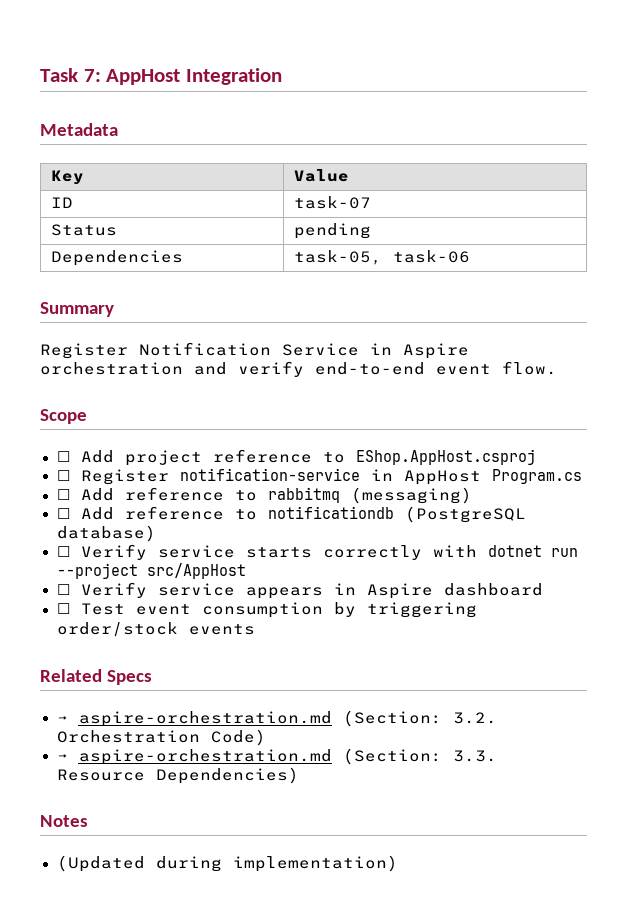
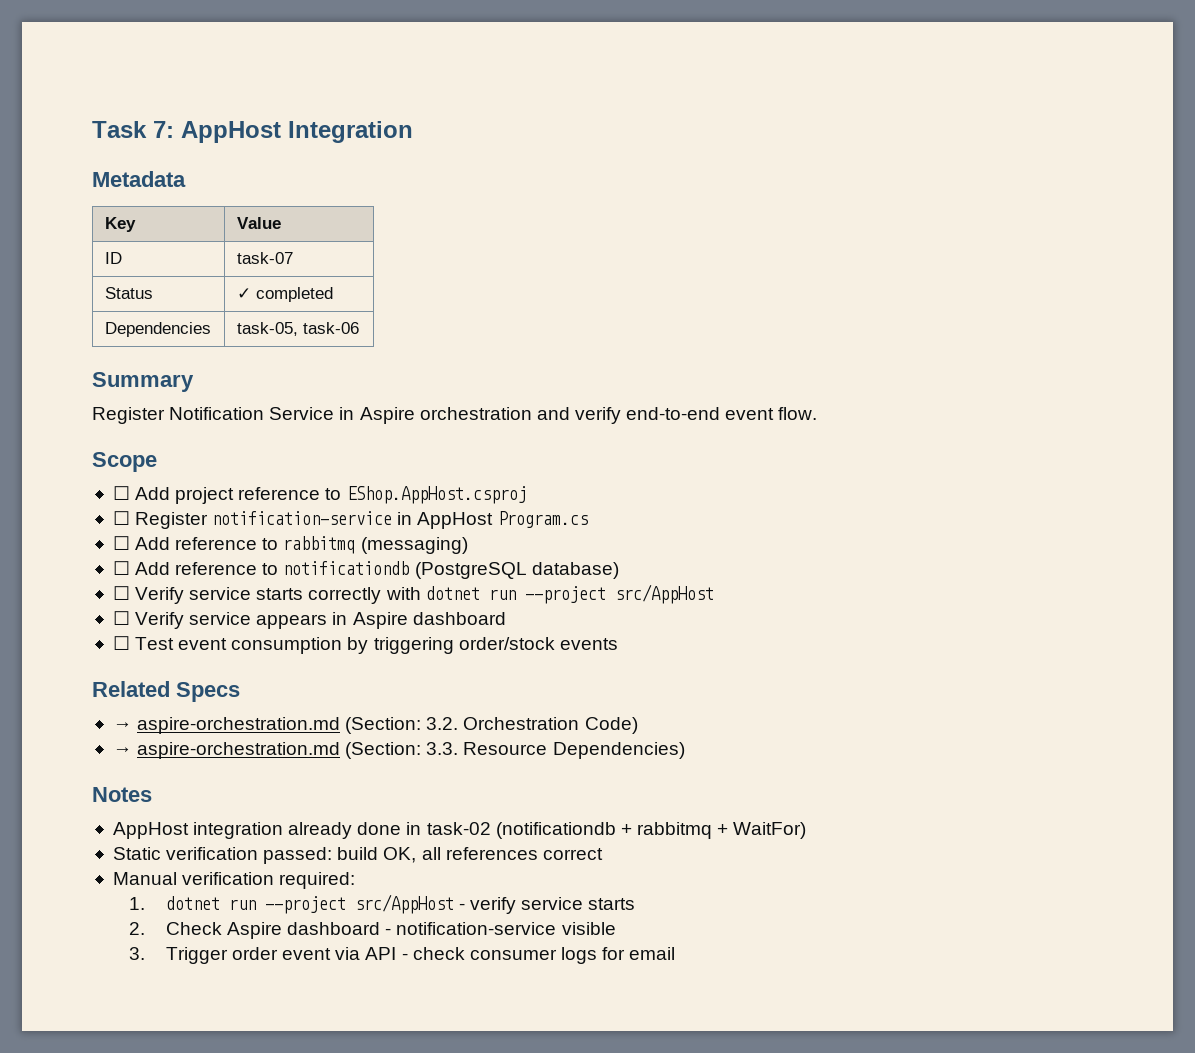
- Status | pending
+ Status | ✓ completed
- (Updated during implementation)
+ AppHost integration already done in task-02 (notificationdb + rabbitmq + WaitFor)
+ Static verification passed: build OK, all references correct
+ Manual verification required:
+ 1. dotnet run --project src/AppHost - verify service starts
+ 2. Check Aspire dashboard - notification-service visible
+ 3. Trigger order event via API - check consumer logs for email

